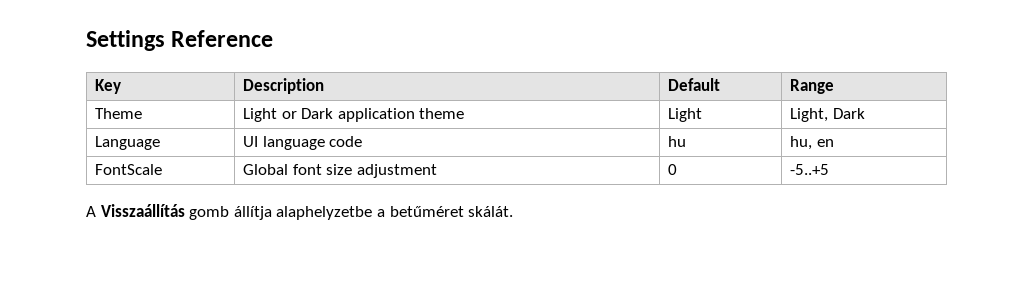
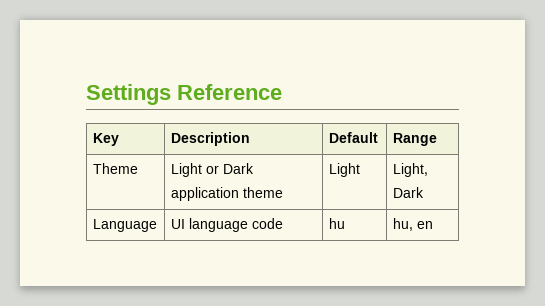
- FontScale | Global font size adjustment | 0 | -5..+5
- A Visszaállítás gomb állítja alaphelyzetbe a betűméret skálát.

